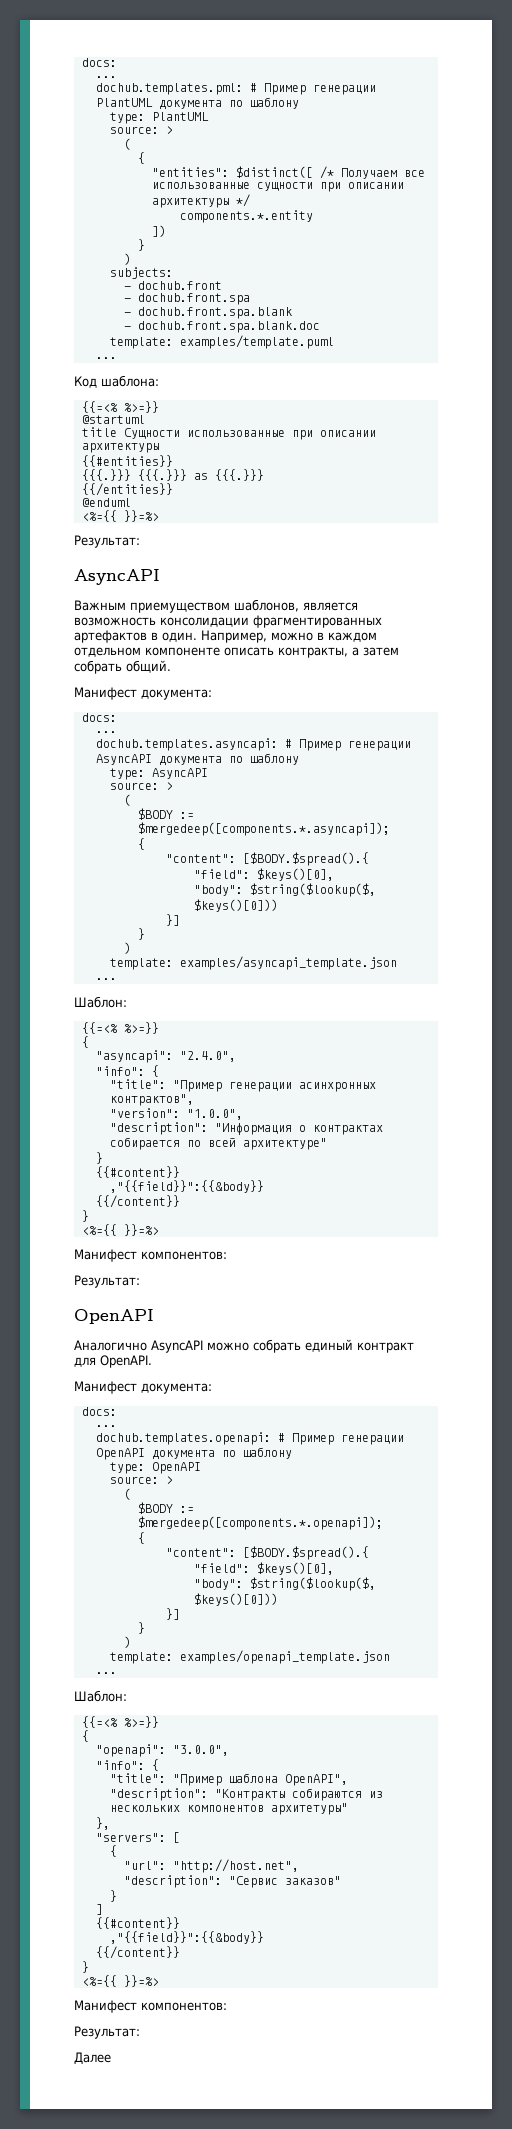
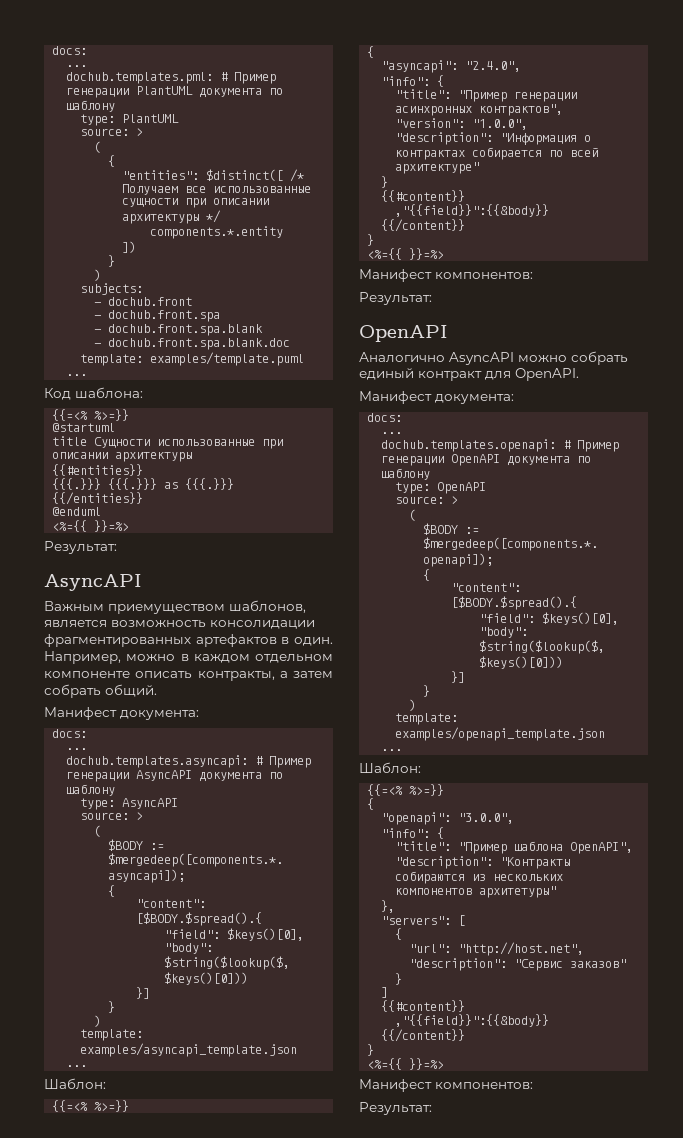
- Далее

